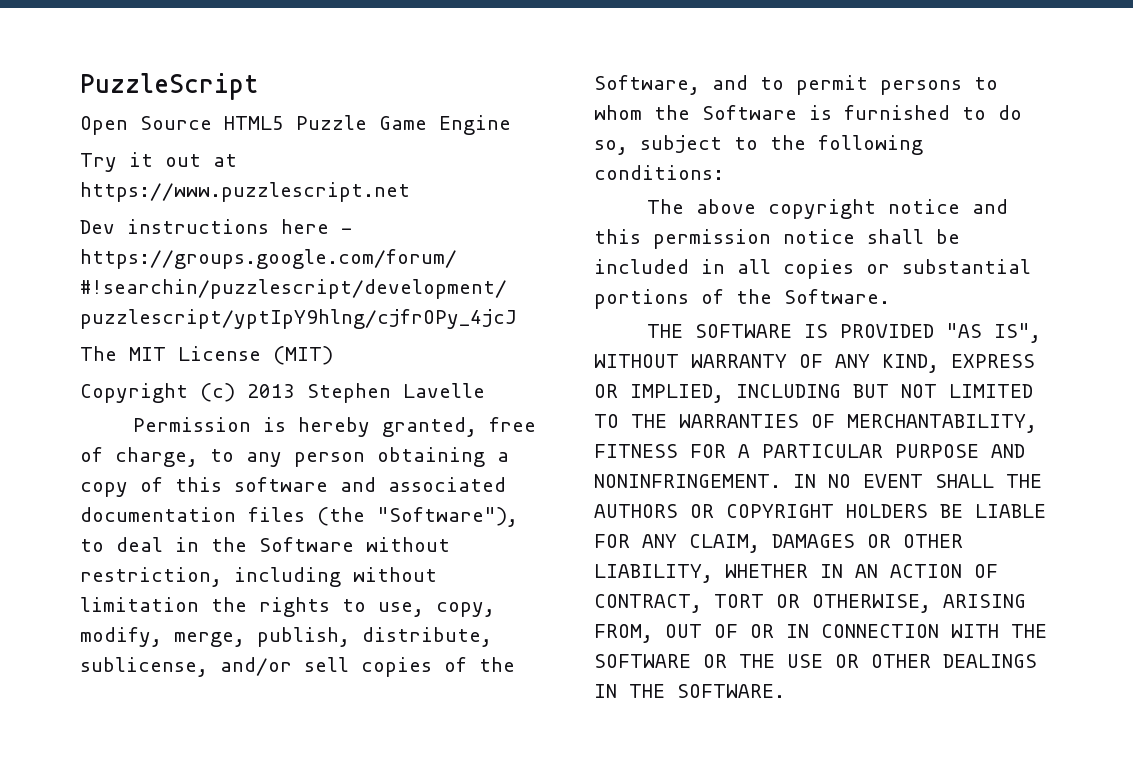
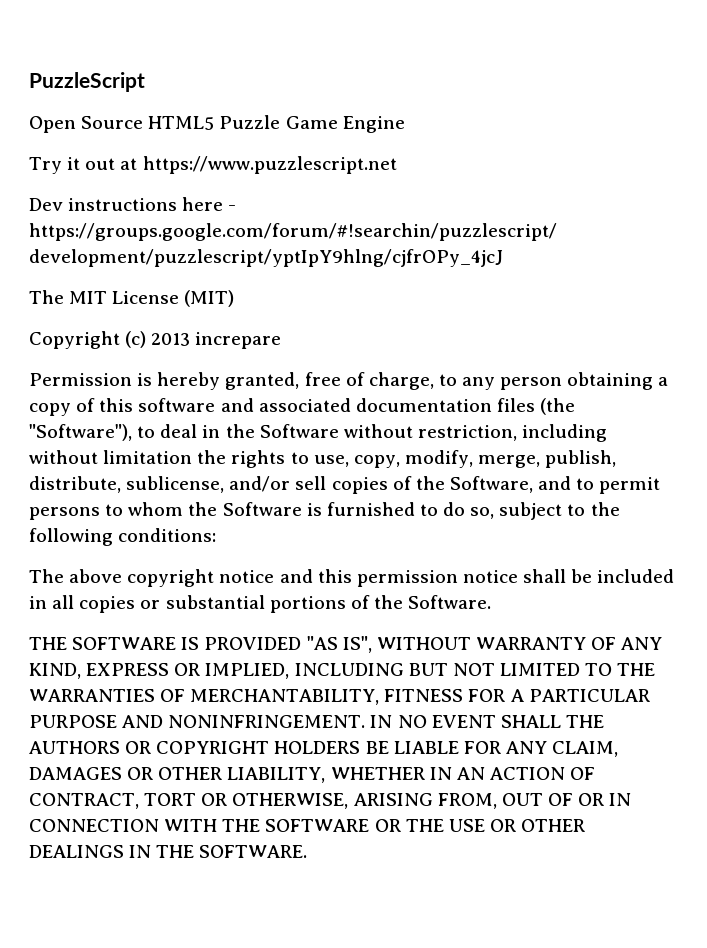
- Copyright (c) 2013 Stephen Lavelle
+ Copyright (c) 2013 increpare

